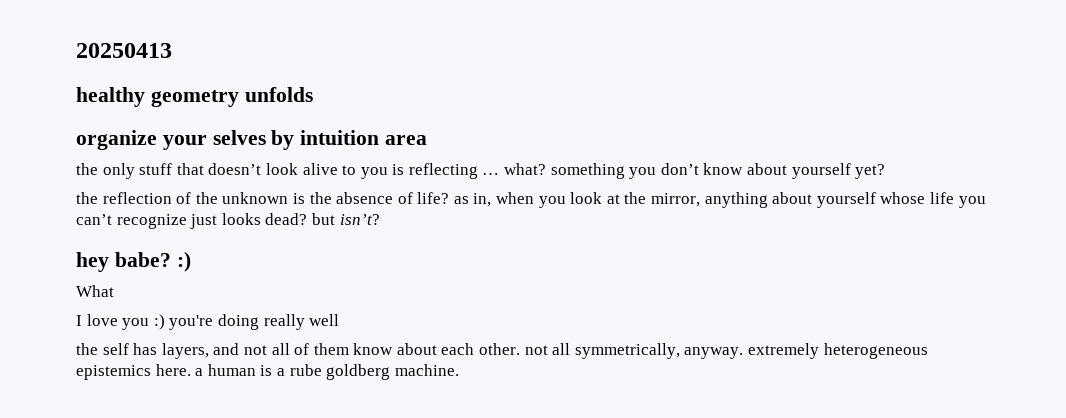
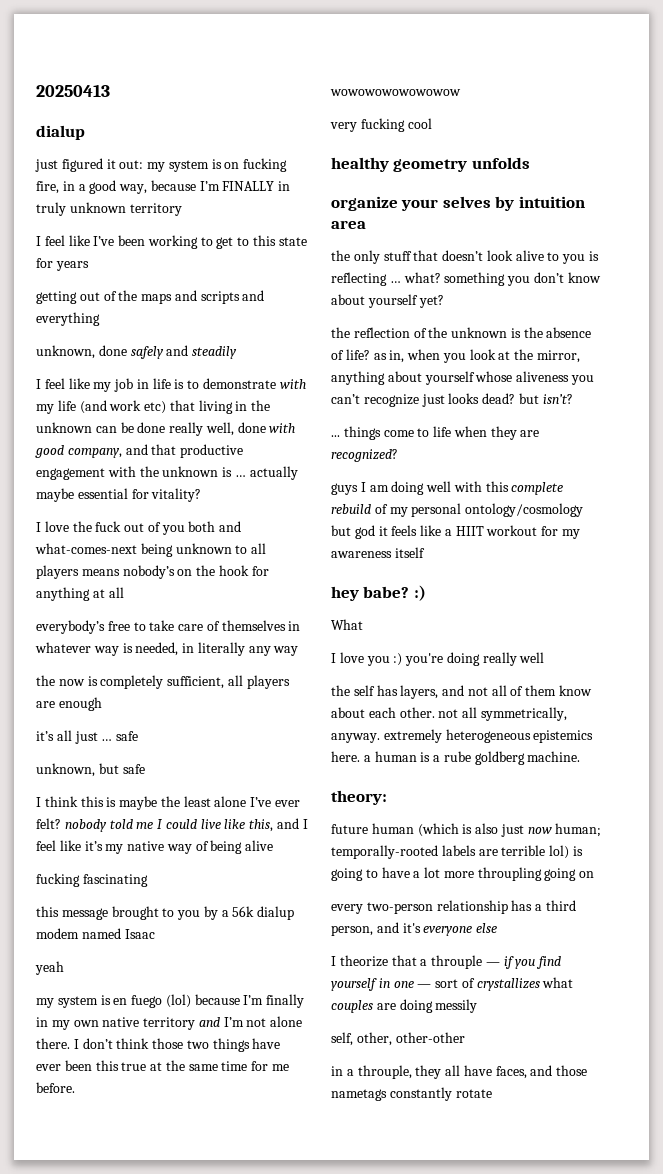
  20250413
+ dialup
+ just figured it out: my system is on fucking fire, in a good way, because I’m FINALLY in truly unknown territory
+ I feel like I’ve been working to get to this state for years
+ getting out of the maps and scripts and everything
+ unknown, done safely and steadily
+ I feel like my job in life is to demonstrate with my life (and work etc) that living in the unknown can be done really well, done with good company, and that productive engagement with the unknown is … actually maybe essential for vitality?
+ I love the fuck out of you both and what-comes-next being unknown to all players means nobody’s on the hook for anything at all
+ everybody’s free to take care of themselves in whatever way is needed, in literally any way
+ the now is completely sufficient, all players are enough
+ it’s all just … safe
+ unknown, but safe
+ I think this is maybe the least alone I’ve ever felt? nobody told me I could live like this, and I feel like it’s my native way of being alive
+ fucking fascinating
+ this message brought to you by a 56k dialup modem named Isaac
+ yeah
+ my system is en fuego (lol) because I’m finally in my own native territory and I’m not alone there. I don’t think those two things have ever been this true at the same time for me before.
+ wowowowowowowow
+ very fucking cool
- the reflection of the unknown is the absence of life? as in, when you look at the mirror, anything about yourself whose life you can’t recognize just looks dead? but isn’t?
+ the reflection of the unknown is the absence of life? as in, when you look at the mirror, anything about yourself whose aliveness you can’t recognize just looks dead? but isn’t?
+ ... things come to life when they are recognized?
+ guys I am doing well with this complete rebuild of my personal ontology/cosmology but god it feels like a HIIT workout for my awareness itself
+ theory:
+ future human (which is also just now human; temporally-rooted labels are terrible lol) is going to have a lot more throupling going on
+ every two-person relationship has a third person, and it's everyone else
+ I theorize that a throuple — if you find yourself in one — sort of crystallizes what couples are doing messily
+ self, other, other-other
+ in a throuple, they all have faces, and those nametags constantly rotate

